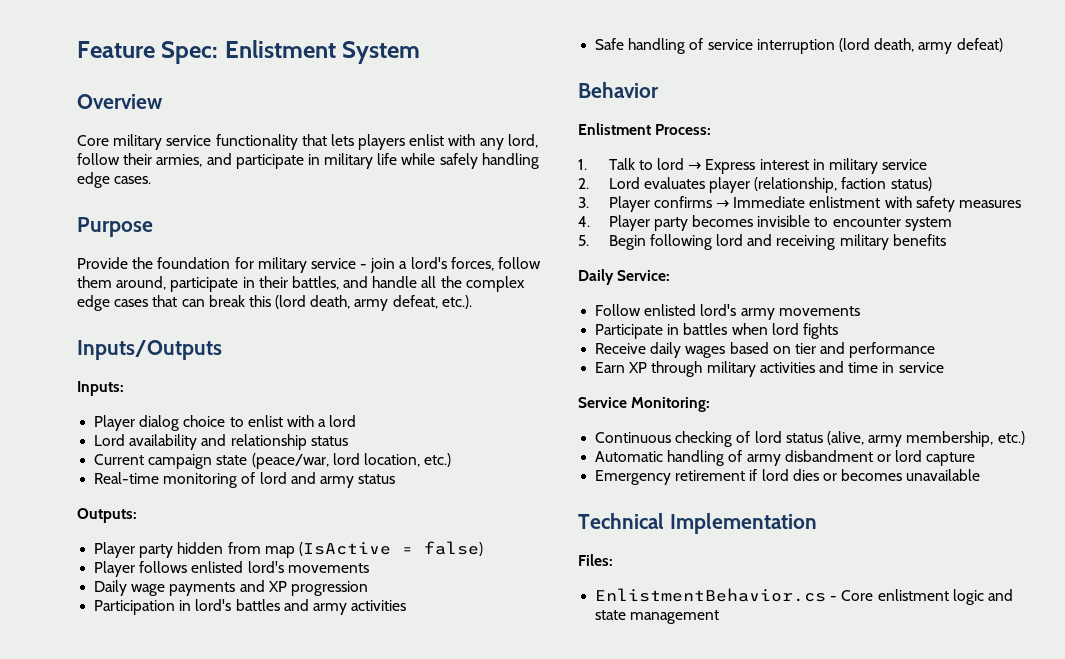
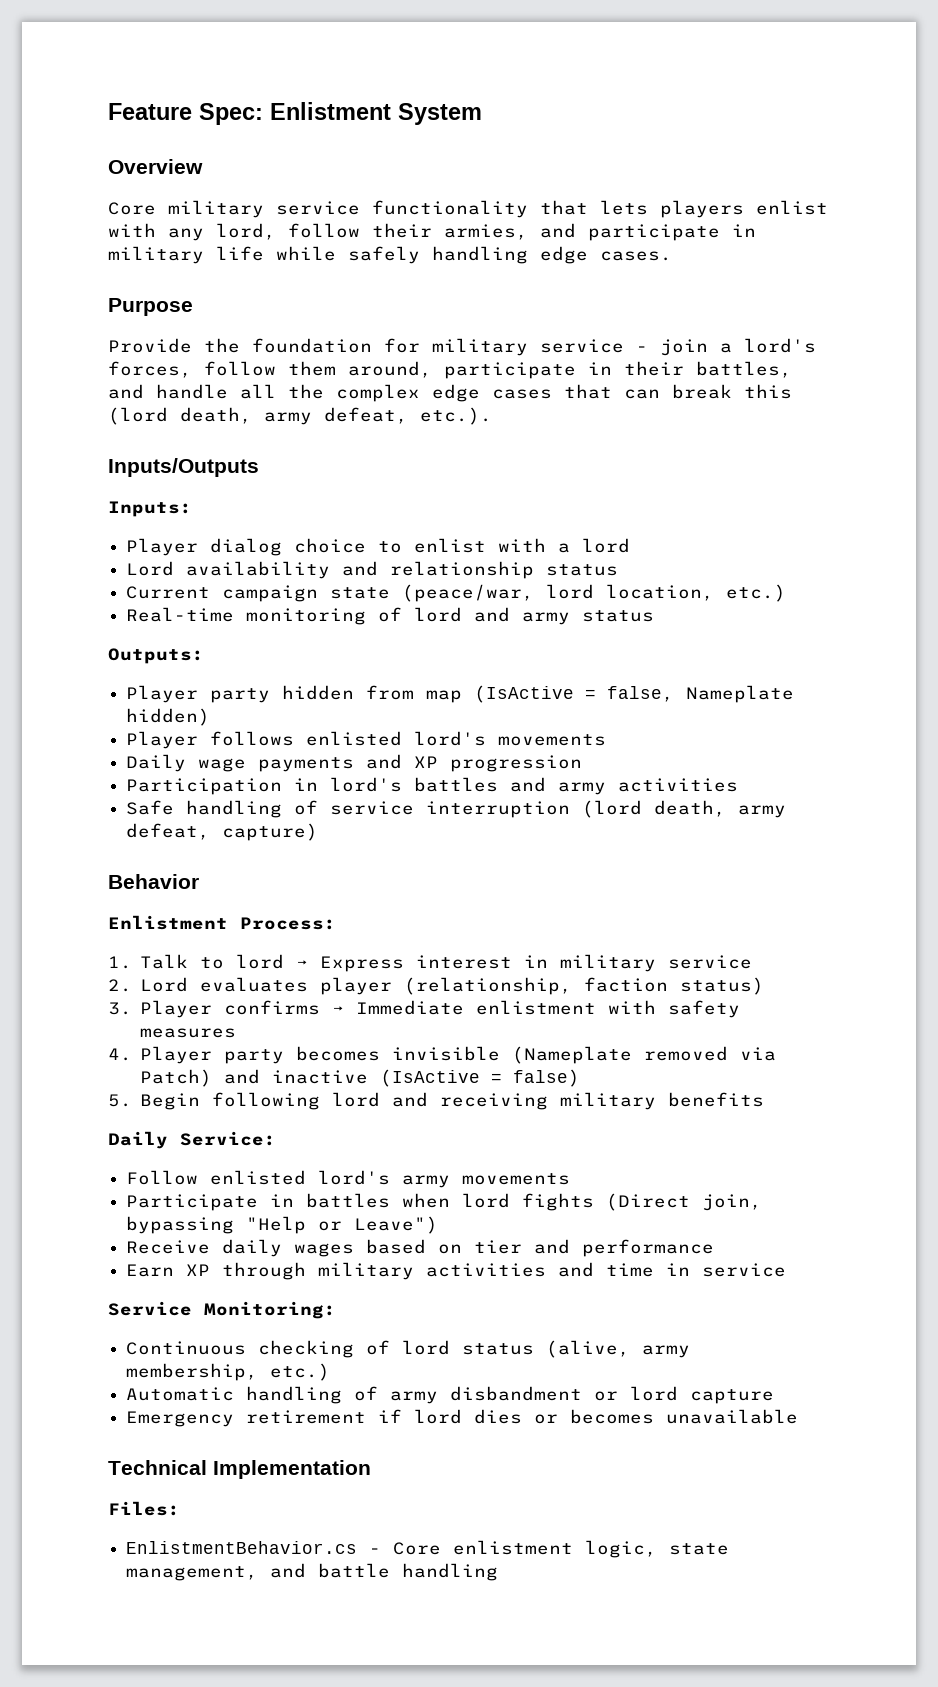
- Player party hidden from map (IsActive = false)
+ Player party hidden from map (IsActive = false, Nameplate hidden)
- Safe handling of service interruption (lord death, army defeat)
+ Safe handling of service interruption (lord death, army defeat, capture)
- 4. Player party becomes invisible to encounter system
+ 4. Player party becomes invisible (Nameplate removed via Patch) and inactive (IsActive = false)
- Participate in battles when lord fights
+ Participate in battles when lord fights (Direct join, bypassing "Help or Leave")
- EnlistmentBehavior.cs - Core enlistment logic and state management
+ EnlistmentBehavior.cs - Core enlistment logic, state management, and battle handling

